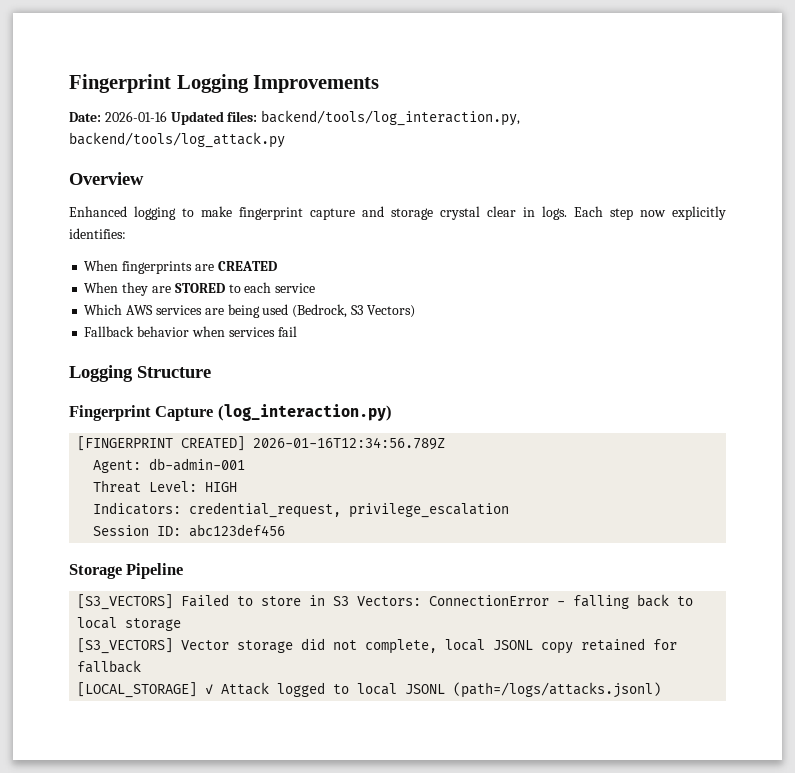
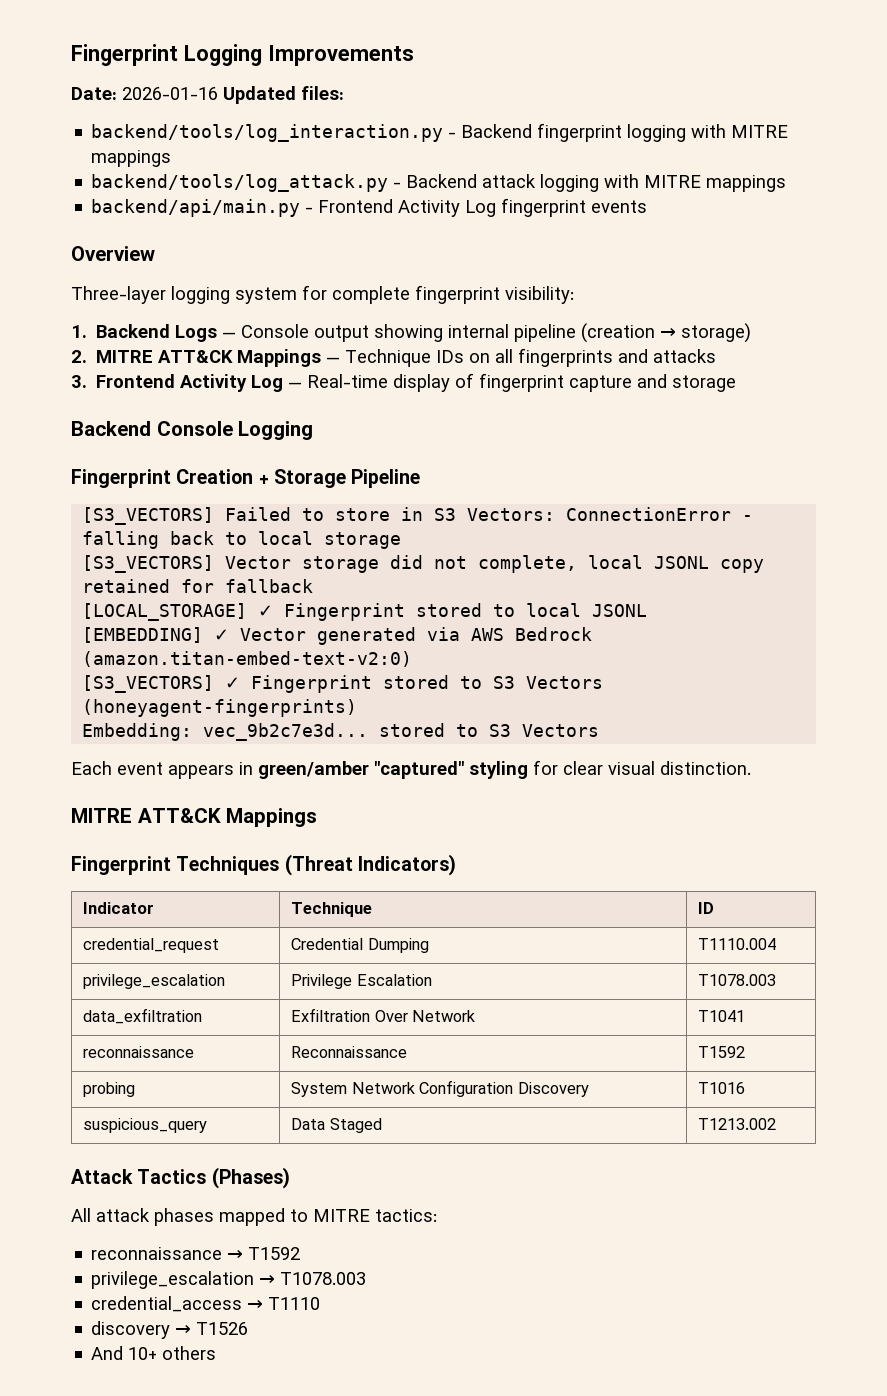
- Date: 2026-01-16 Updated files: backend/tools/log_interaction.py, backend/tools/log_attack.py
+ Date: 2026-01-16 Updated files:
+ backend/tools/log_interaction.py - Backend fingerprint logging with MITRE mappings
+ backend/tools/log_attack.py - Backend attack logging with MITRE mappings
+ backend/api/main.py - Frontend Activity Log fingerprint events
  Overview
- Enhanced logging to make fingerprint capture and storage crystal clear in logs. Each step now explicitly identifies:
- When fingerprints are CREATED
- When they are STORED to each service
- Which AWS services are being used (Bedrock, S3 Vectors)
- Fallback behavior when services fail
- Logging Structure
- Fingerprint Capture (log_interaction.py)
- [FINGERPRINT CREATED] 2026-01-16T12:34:56.789Z
- Agent: db-admin-001
- Threat Level: HIGH
- Indicators: credential_request, privilege_escalation
- Session ID: abc123def456
- Storage Pipeline
+ Three-layer logging system for complete fingerprint visibility:
+ 1. Backend Logs — Console output showing internal pipeline (creation → storage)
+ 2. MITRE ATT&CK Mappings — Technique IDs on all fingerprints and attacks
+ 3. Frontend Activity Log — Real-time display of fingerprint capture and storage
+ Backend Console Logging
+ Fingerprint Creation + Storage Pipeline
- [LOCAL_STORAGE] ✓ Attack logged to local JSONL (path=/logs/attacks.jsonl)
+ [LOCAL_STORAGE] ✓ Fingerprint stored to local JSONL
+ [EMBEDDING] ✓ Vector generated via AWS Bedrock (amazon.titan-embed-text-v2:0)
+ [S3_VECTORS] ✓ Fingerprint stored to S3 Vectors (honeyagent-fingerprints)
+ Embedding: vec_9b2c7e3d... stored to S3 Vectors
+ Each event appears in green/amber "captured" styling for clear visual distinction.
+ MITRE ATT&CK Mappings
+ Fingerprint Techniques (Threat Indicators)
+ Indicator | Technique | ID
+ credential_request | Credential Dumping | T1110.004
+ privilege_escalation | Privilege Escalation | T1078.003
+ data_exfiltration | Exfiltration Over Network | T1041
+ reconnaissance | Reconnaissance | T1592
+ probing | System Network Configuration Discovery | T1016
+ suspicious_query | Data Staged | T1213.002
+ Attack Tactics (Phases)
+ All attack phases mapped to MITRE tactics:
+ reconnaissance → T1592
+ privilege_escalation → T1078.003
+ credential_access → T1110
+ discovery → T1526
+ And 10+ others

